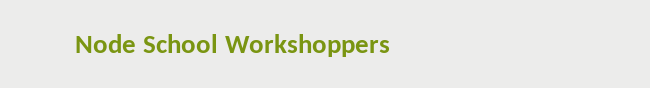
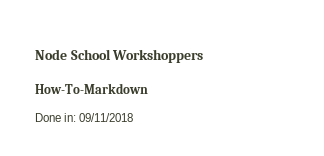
+ How-To-Markdown
+ Done in: 09/11/2018

